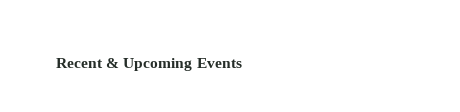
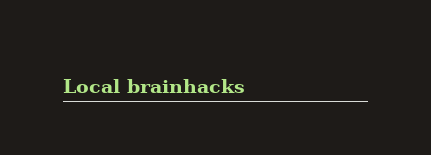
- Recent & Upcoming Events
+ Local brainhacks

